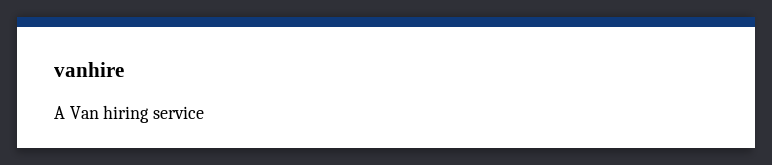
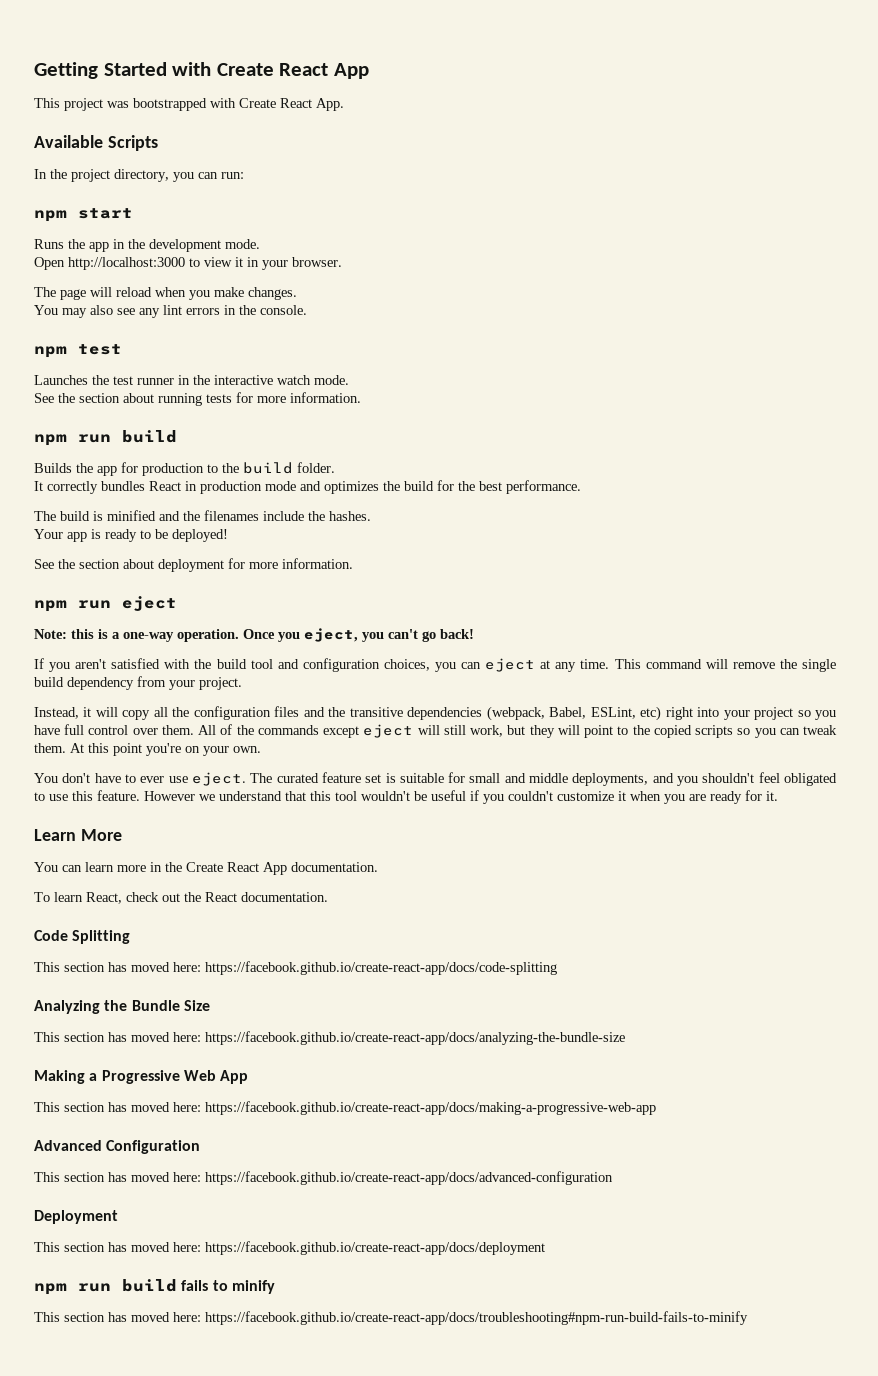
- vanhire
- A Van hiring service
+ Getting Started with Create React App
+ This project was bootstrapped with Create React App.
+ Available Scripts
+ In the project directory, you can run:
+ npm start
+ Runs the app in the development mode.
+ Open http://localhost:3000 to view it in your browser.
+ The page will reload when you make changes.
+ You may also see any lint errors in the console.
+ npm test
+ Launches the test runner in the interactive watch mode.
+ See the section about running tests for more information.
+ npm run build
+ Builds the app for production to the build folder.
+ It correctly bundles React in production mode and optimizes the build for the best performance.
+ The build is minified and the filenames include the hashes.
+ Your app is ready to be deployed!
+ See the section about deployment for more information.
+ npm run eject
+ Note: this is a one-way operation. Once you eject, you can't go back!
+ If you aren't satisfied with the build tool and configuration choices, you can eject at any time. This command will remove the single build dependency from your project.
+ Instead, it will copy all the configuration files and the transitive dependencies (webpack, Babel, ESLint, etc) right into your project so you have full control over them. All of the commands except eject will still work, but they will point to the copied scripts so you can tweak them. At this point you're on your own.
+ You don't have to ever use eject. The curated feature set is suitable for small and middle deployments, and you shouldn't feel obligated to use this feature. However we understand that this tool wouldn't be useful if you couldn't customize it when you are ready for it.
+ Learn More
+ You can learn more in the Create React App documentation.
+ To learn React, check out the React documentation.
+ Code Splitting
+ This section has moved here: https://facebook.github.io/create-react-app/docs/code-splitting
+ Analyzing the Bundle Size
+ This section has moved here: https://facebook.github.io/create-react-app/docs/analyzing-the-bundle-size
+ Making a Progressive Web App
+ This section has moved here: https://facebook.github.io/create-react-app/docs/making-a-progressive-web-app
+ Advanced Configuration
+ This section has moved here: https://facebook.github.io/create-react-app/docs/advanced-configuration
+ Deployment
+ This section has moved here: https://facebook.github.io/create-react-app/docs/deployment
+ npm run build fails to minify
+ This section has moved here: https://facebook.github.io/create-react-app/docs/troubleshooting#npm-run-build-fails-to-minify

